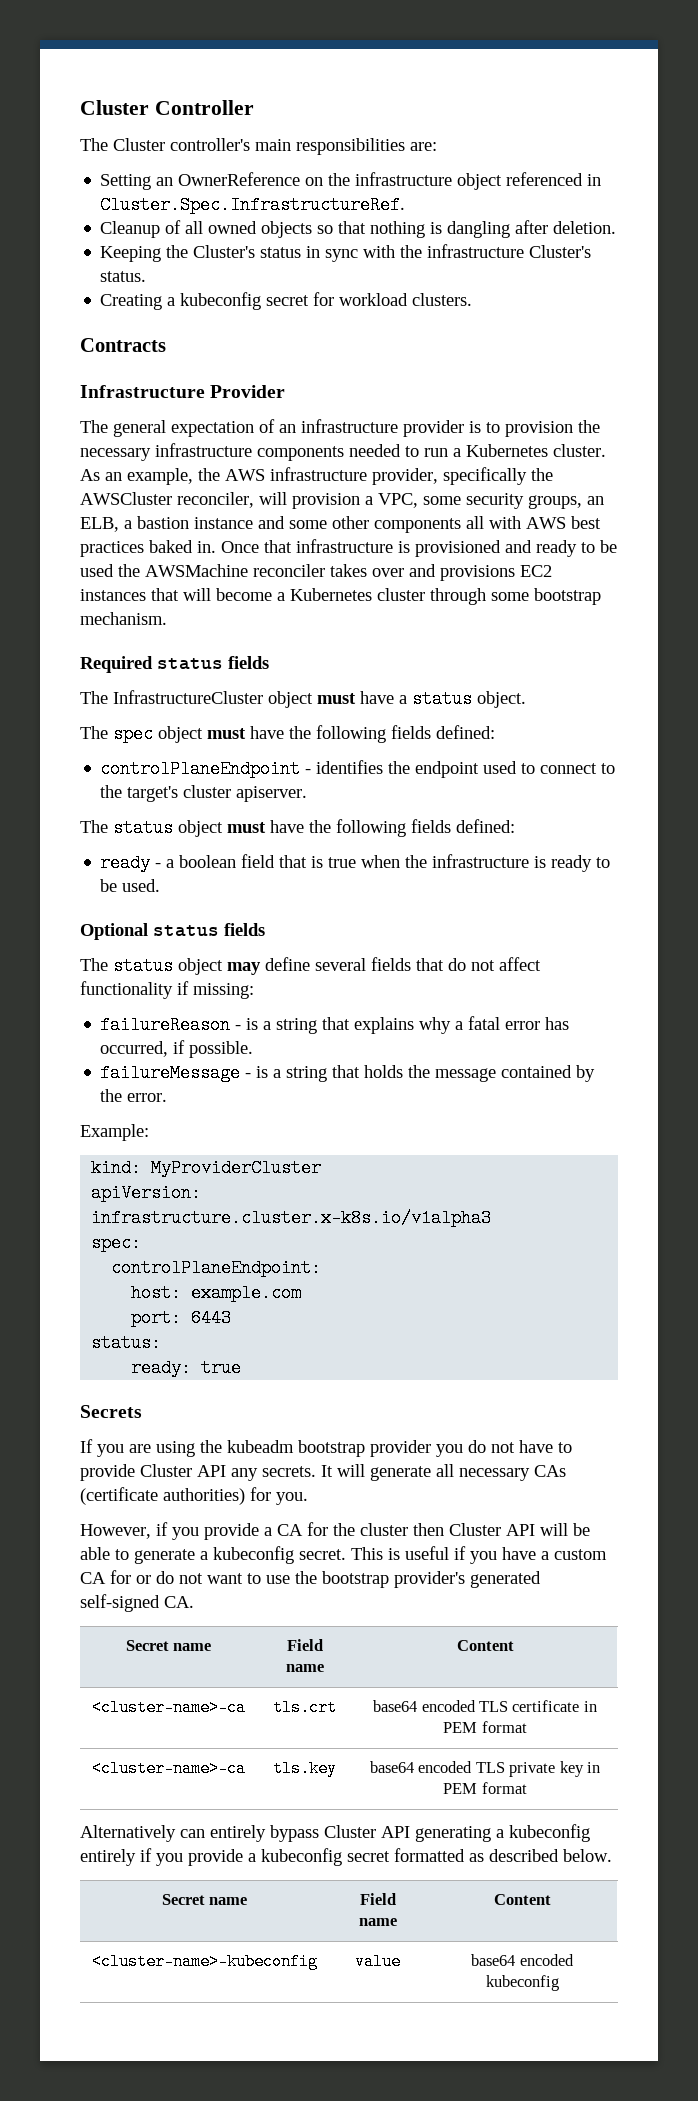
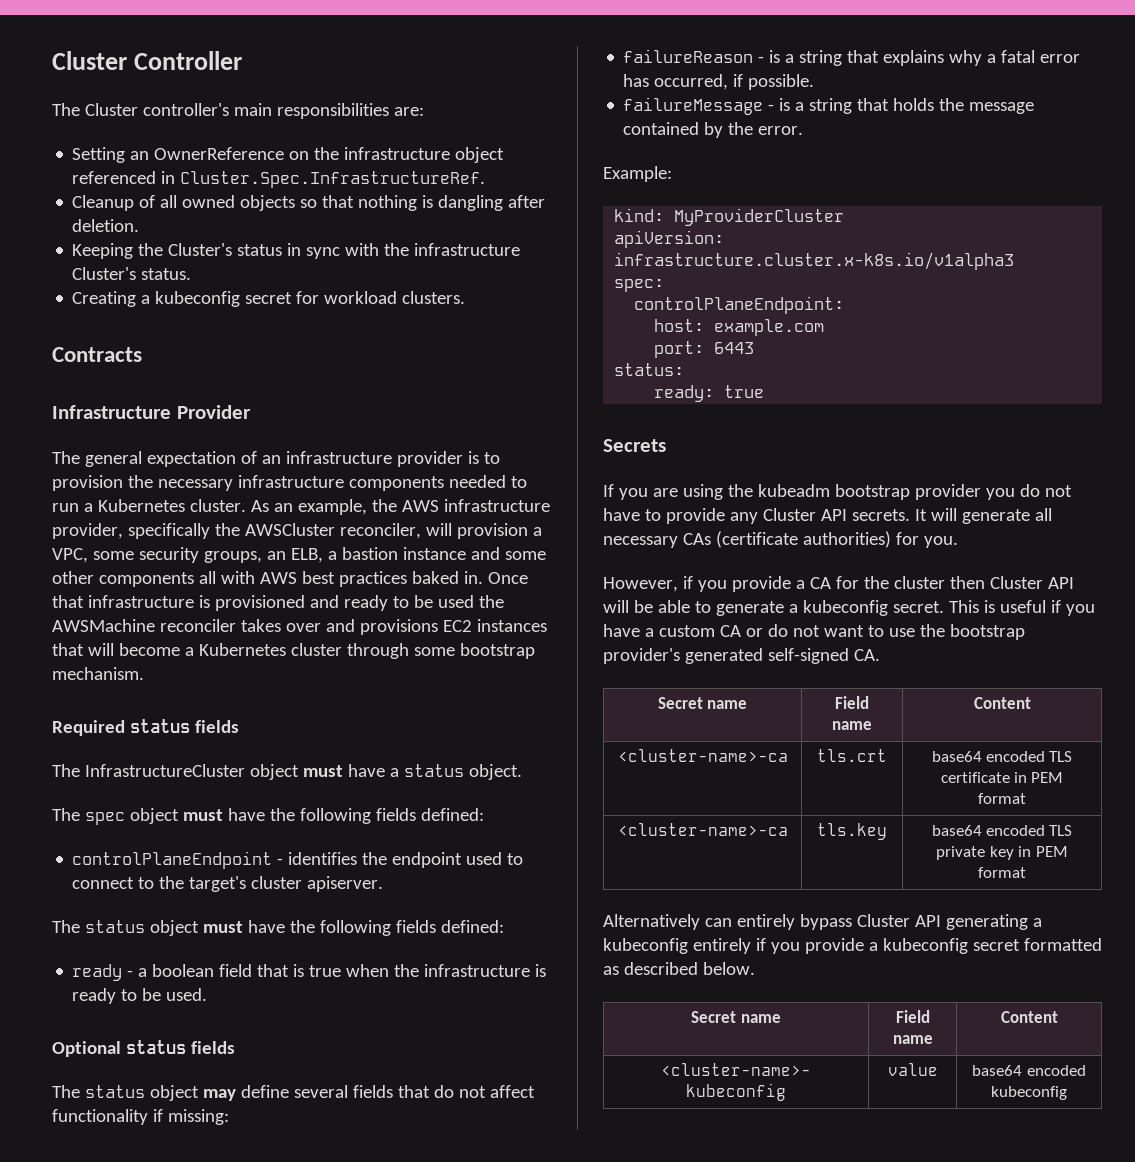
- If you are using the kubeadm bootstrap provider you do not have to provide Cluster API any secrets.
+ If you are using the kubeadm bootstrap provider you do not have to provide any Cluster API secrets.
- This is useful if you have a custom CA for or do not want to use the bootstrap provider's generated self-signed CA.
+ This is useful if you have a custom CA or do not want to use the bootstrap provider's generated self-signed CA.

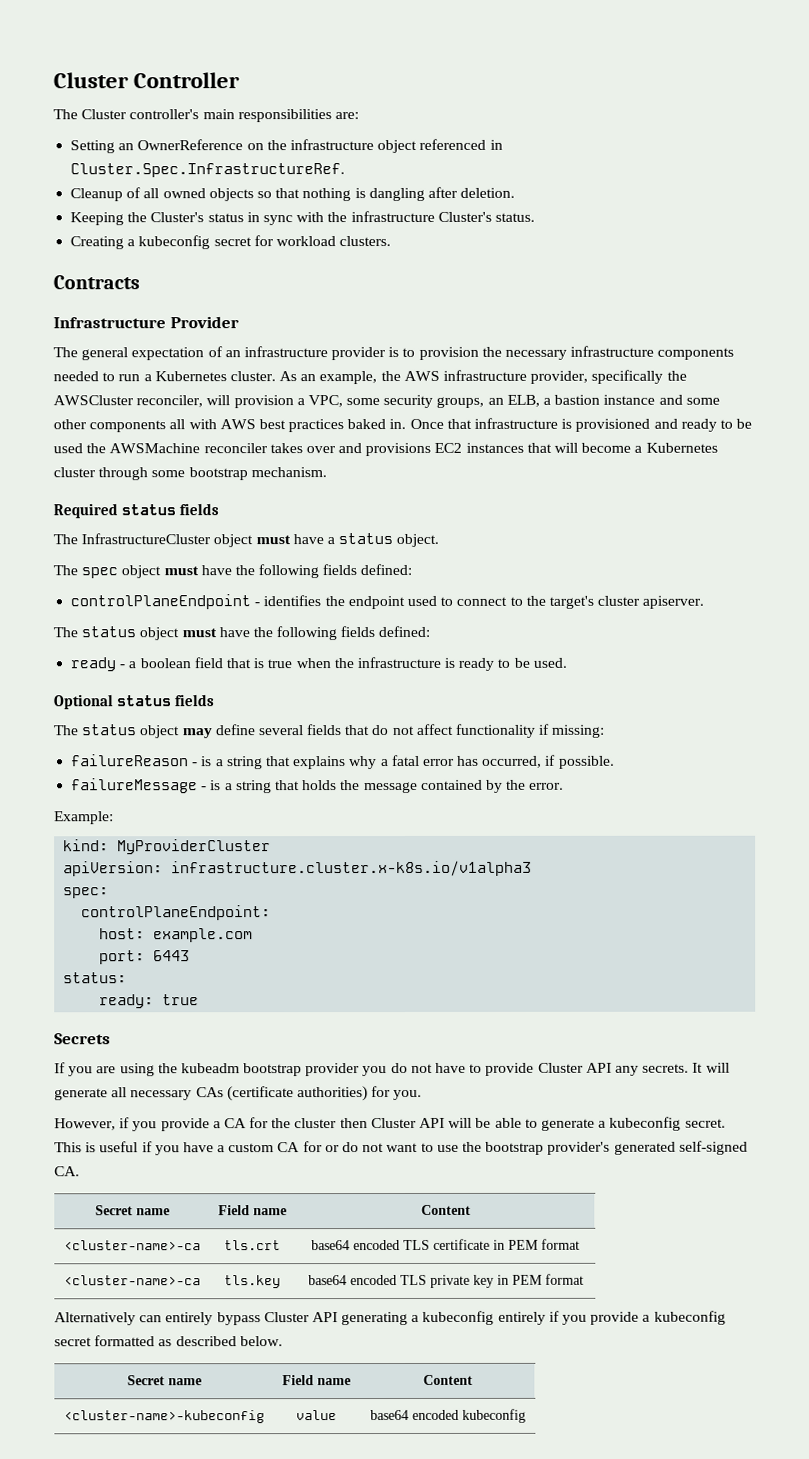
- If you are using the kubeadm bootstrap provider you do not have to provide any Cluster API secrets.
+ If you are using the kubeadm bootstrap provider you do not have to provide Cluster API any secrets.
- This is useful if you have a custom CA or do not want to use the bootstrap provider's generated self-signed CA.
+ This is useful if you have a custom CA for or do not want to use the bootstrap provider's generated self-signed CA.

